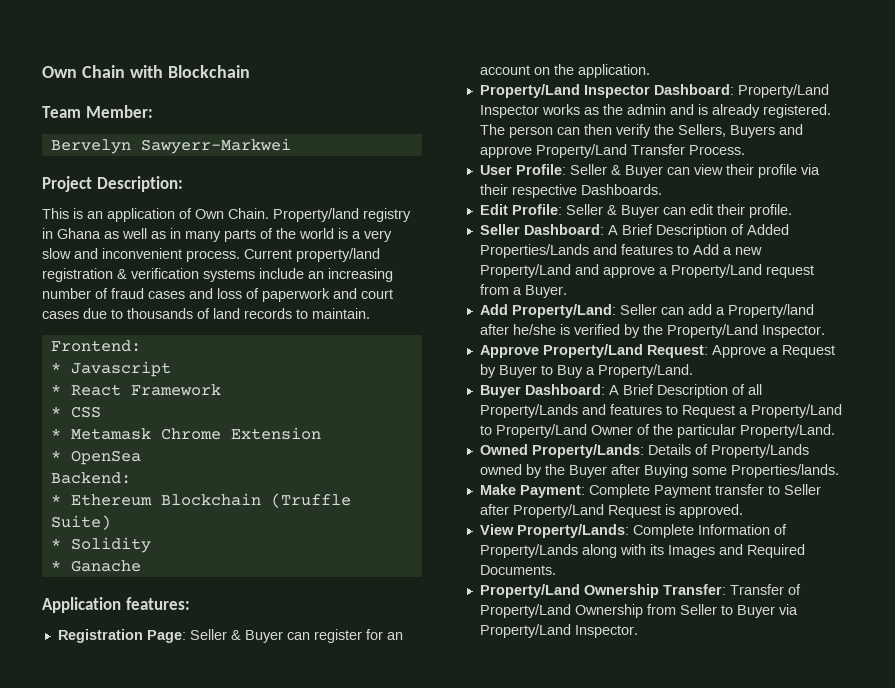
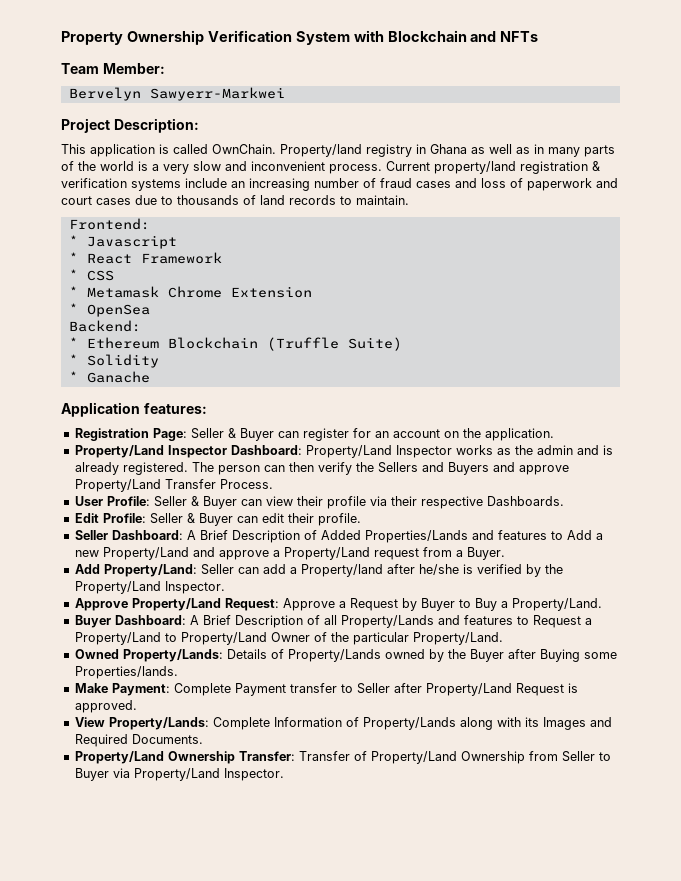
- Own Chain with Blockchain
+ Property Ownership Verification System with Blockchain and NFTs
- This is an application of Own Chain.
+ This application is called OwnChain.
- The person can then verify the Sellers, Buyers and approve Property/Land Transfer Process.
+ The person can then verify the Sellers and Buyers and approve Property/Land Transfer Process.

